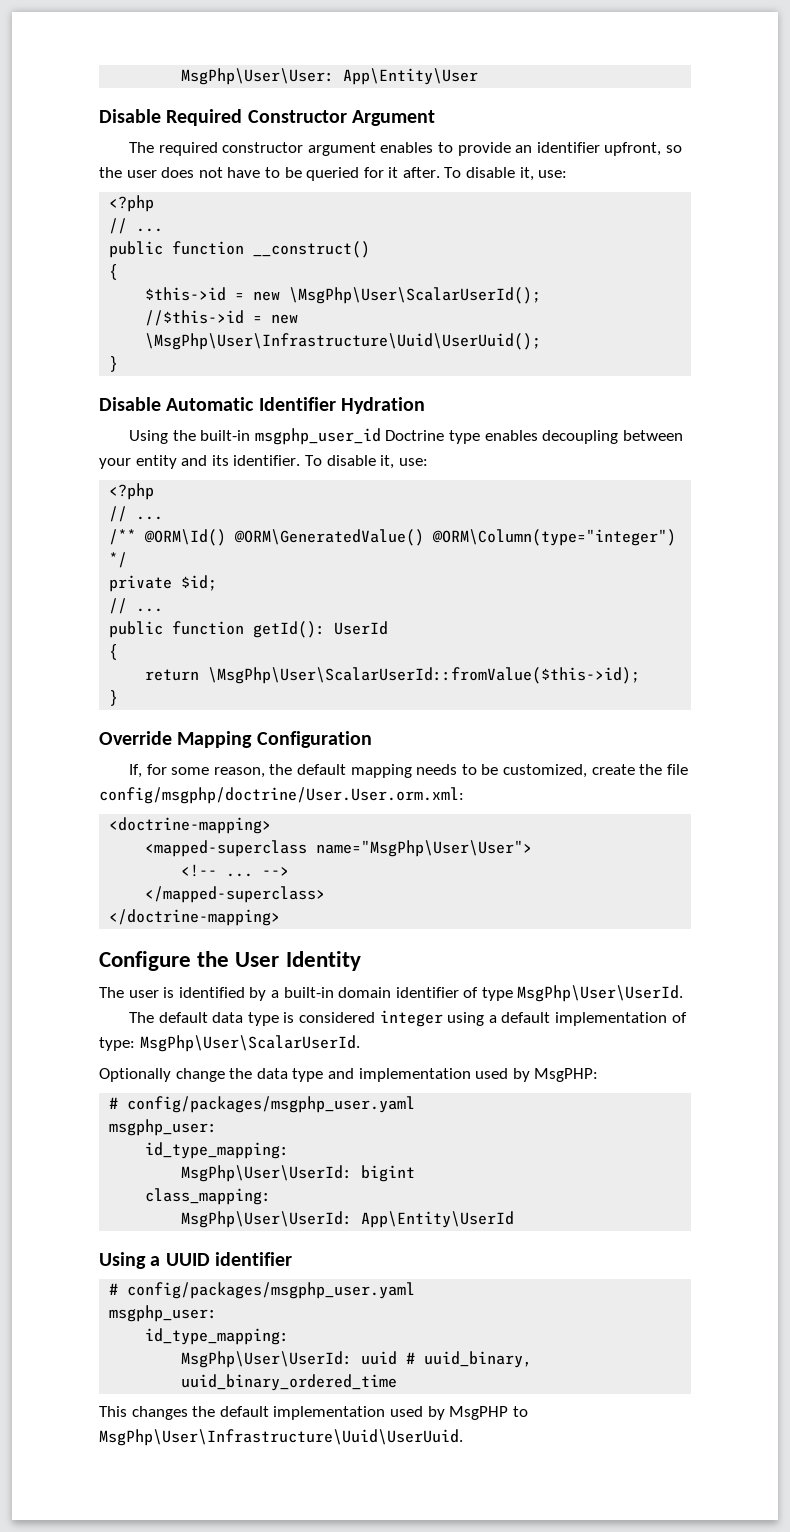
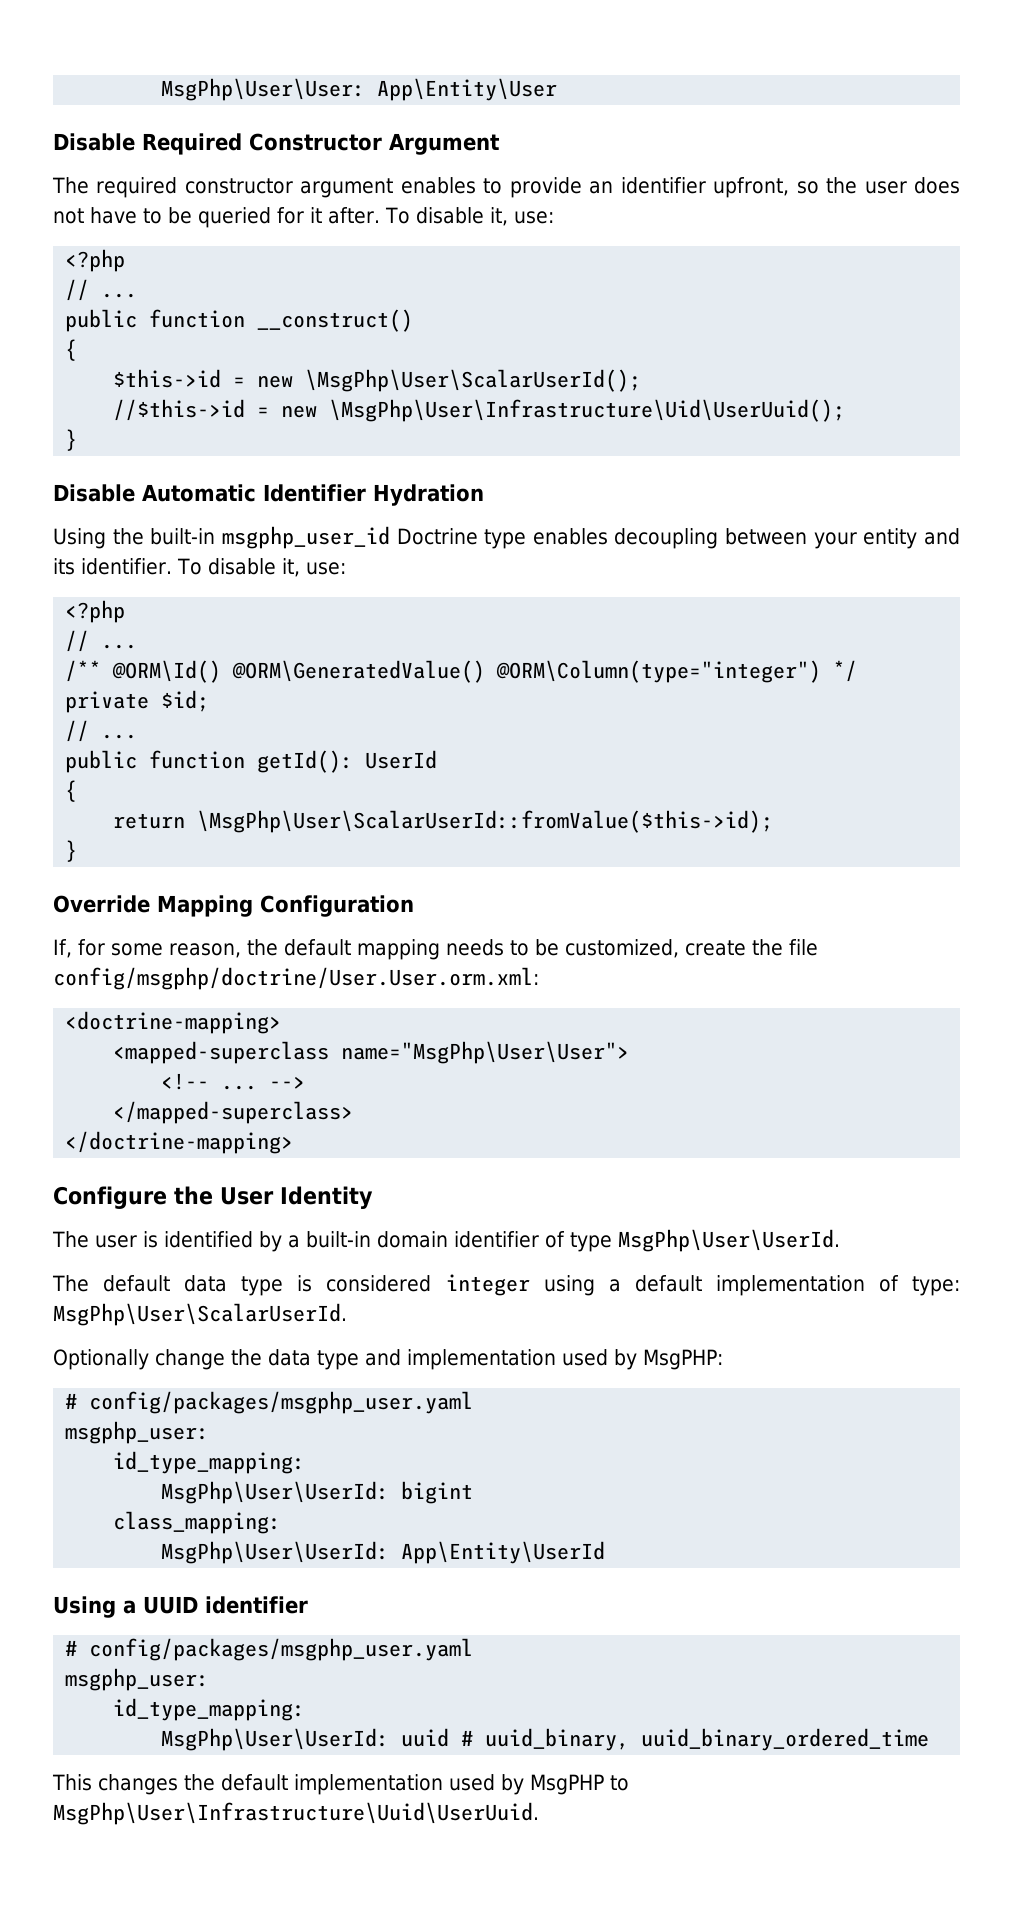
- //$this->id = new \MsgPhp\User\Infrastructure\Uuid\UserUuid();
+ //$this->id = new \MsgPhp\User\Infrastructure\Uid\UserUuid();

